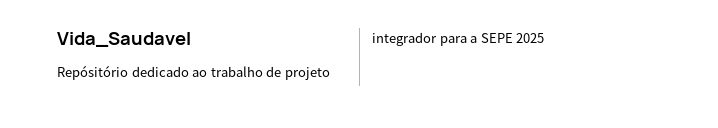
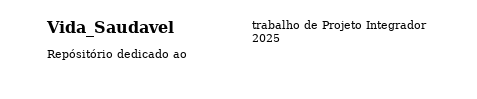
- Repósitório dedicado ao trabalho de projeto integrador para a SEPE 2025
+ Repósitório dedicado ao trabalho de Projeto Integrador 2025

